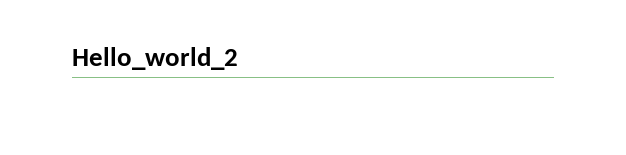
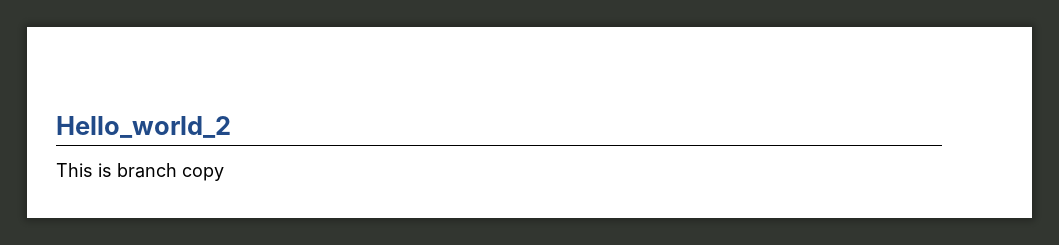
+ This is branch copy

